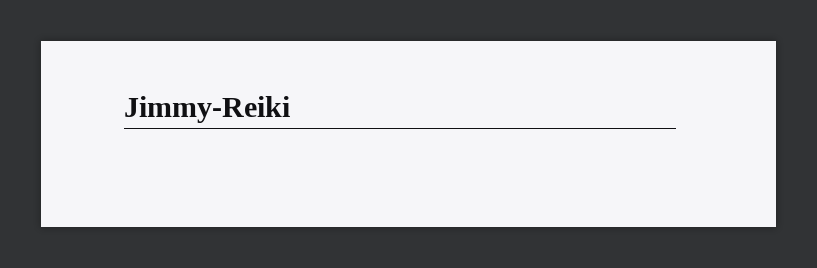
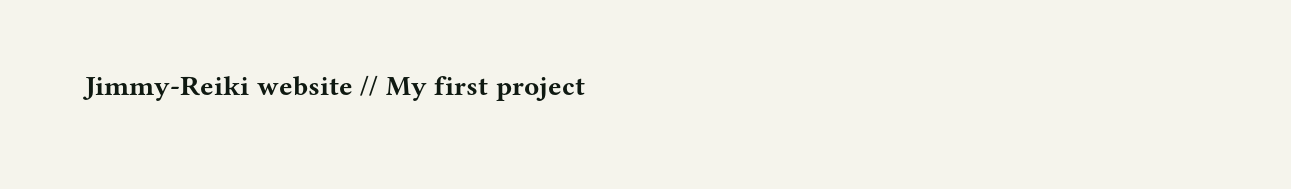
- Jimmy-Reiki
+ Jimmy-Reiki website // My first project

